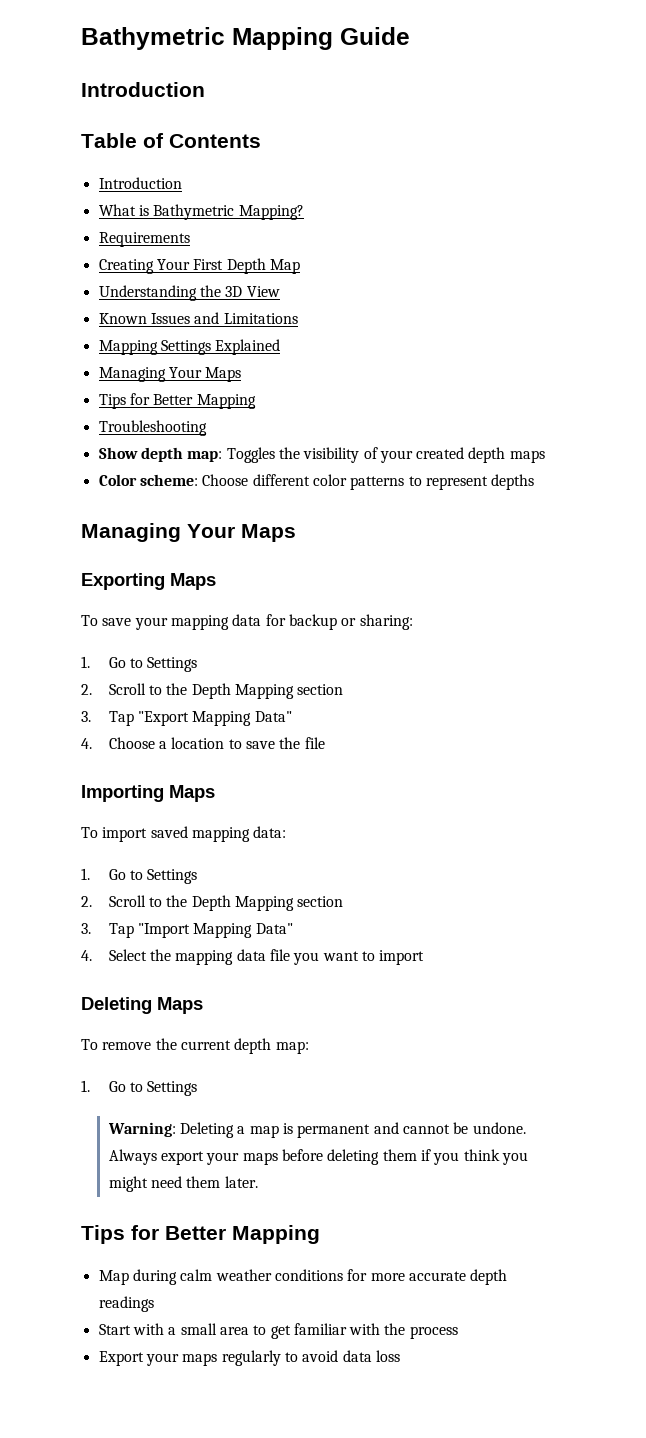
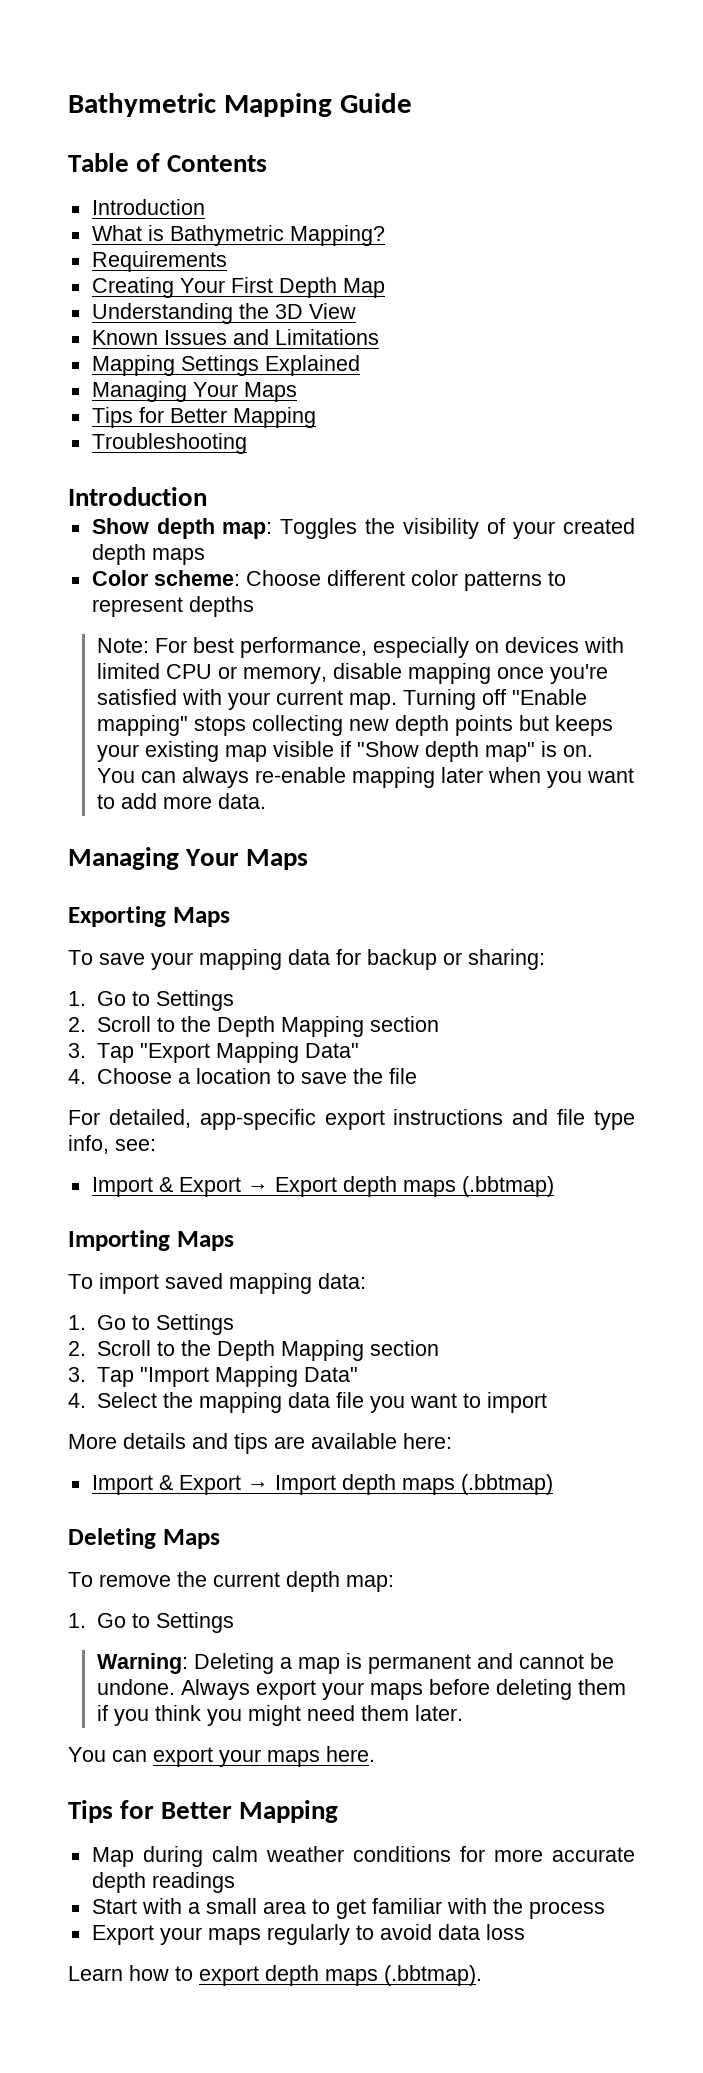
  Bathymetric Mapping Guide
- Introduction
  Troubleshooting
+ Introduction
+ Note: For best performance, especially on devices with limited CPU or memory, disable mapping once you're satisfied with your current map. Turning off "Enable mapping" stops collecting new depth points but keeps your existing map visible if "Show depth map" is on. You can always re‑enable mapping later when you want to add more data.
+ For detailed, app-specific export instructions and file type info, see:
+ Import & Export → Export depth maps (.bbtmap)
+ More details and tips are available here:
+ Import & Export → Import depth maps (.bbtmap)
+ You can export your maps here.
+ Learn how to export depth maps (.bbtmap).

